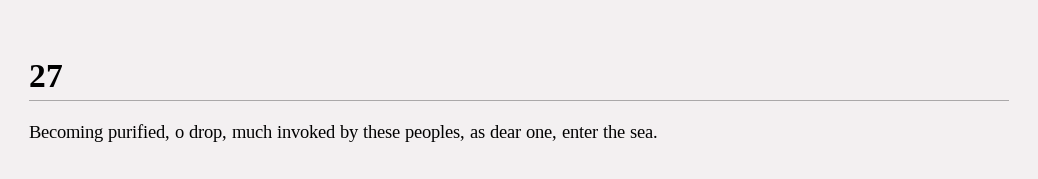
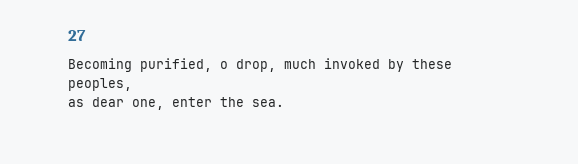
- Becoming purified, o drop, much invoked by these peoples, as dear one, enter the sea.
+ Becoming purified, o drop, much invoked by these peoples,
+ as dear one, enter the sea.

